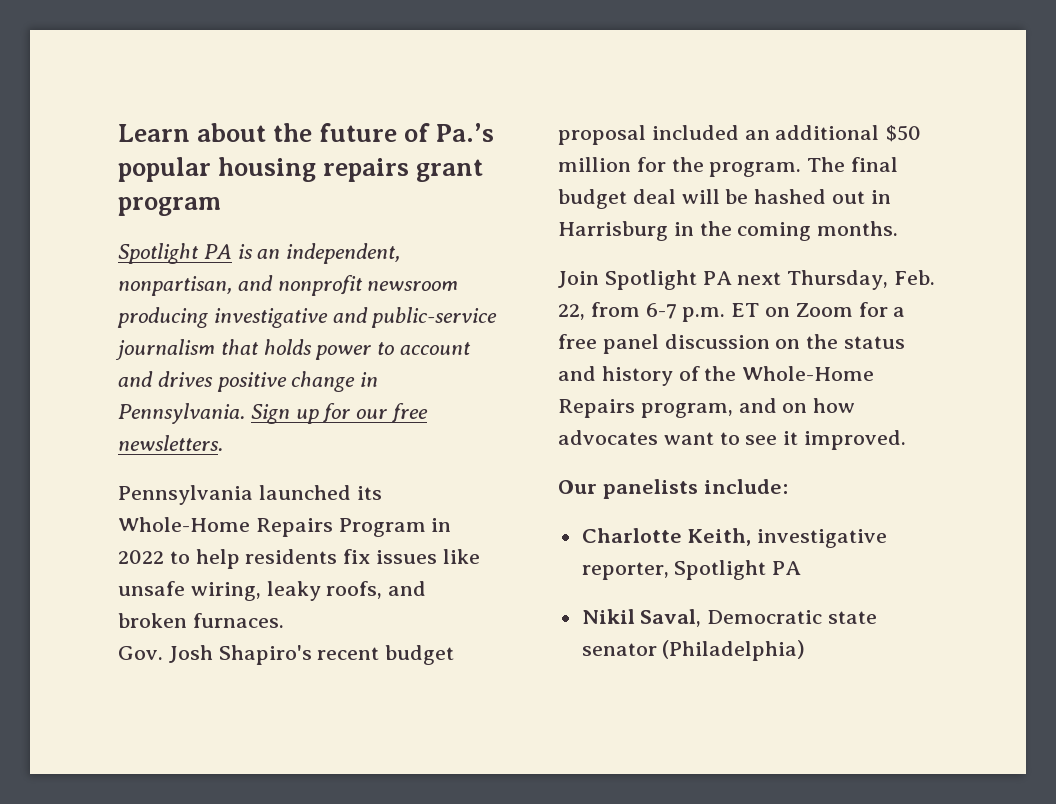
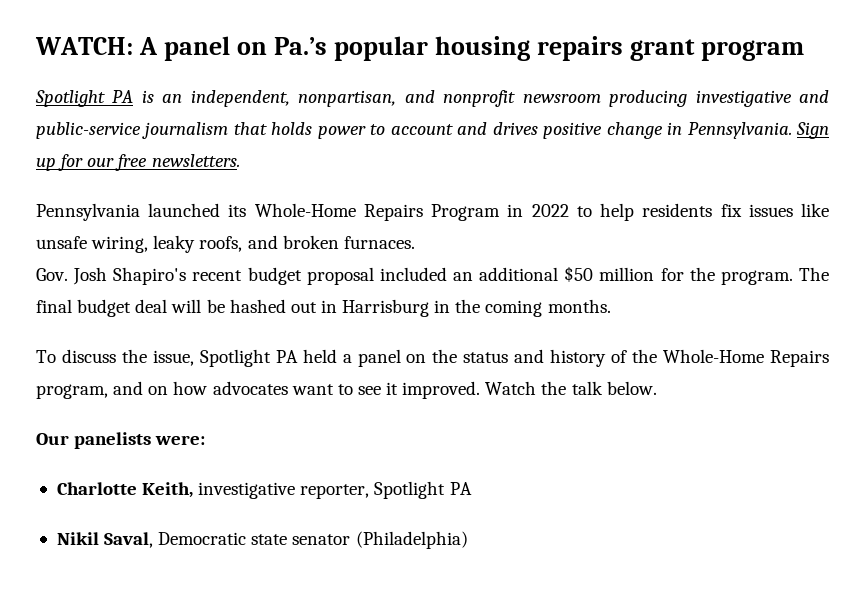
- Learn about the future of Pa.’s popular housing repairs grant program
+ WATCH: A panel on Pa.’s popular housing repairs grant program
- Join Spotlight PA next Thursday, Feb. 22, from 6-7 p.m. ET on Zoom for a free panel discussion on the status and history of the Whole-Home Repairs program, and on how advocates want to see it improved.
+ To discuss the issue, Spotlight PA held a panel on the status and history of the Whole-Home Repairs program, and on how advocates want to see it improved. Watch the talk below.
- Our panelists include:
+ Our panelists were:

